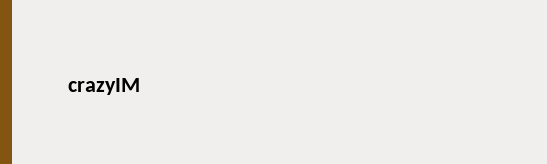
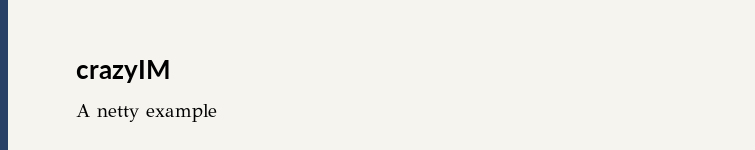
+ A netty example

